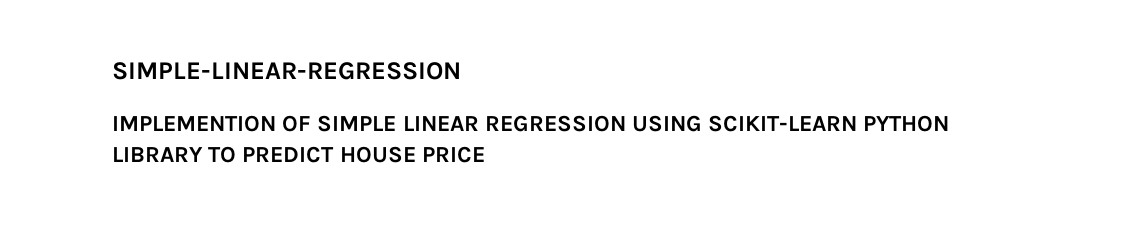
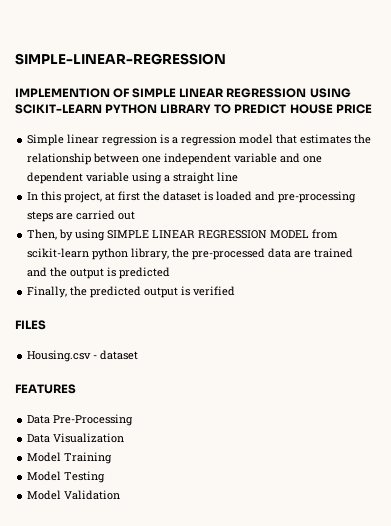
+ Simple linear regression is a regression model that estimates the relationship between one independent variable and one dependent variable using a straight line
+ In this project, at first the dataset is loaded and pre-processing steps are carried out
+ Then, by using SIMPLE LINEAR REGRESSION MODEL from scikit-learn python library, the pre-processed data are trained and the output is predicted
+ Finally, the predicted output is verified
+ FILES
+ Housing.csv - dataset
+ FEATURES
+ Data Pre-Processing
+ Data Visualization
+ Model Training
+ Model Testing
+ Model Validation

